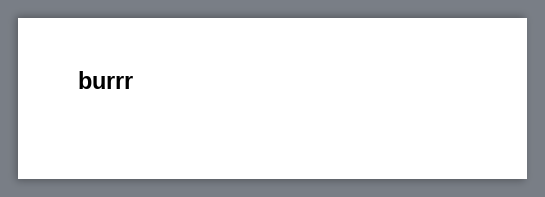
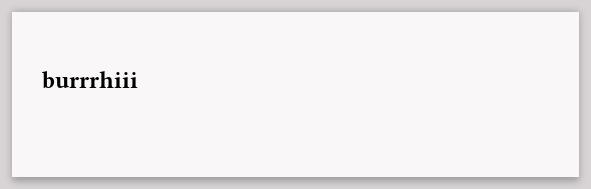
- burrr
+ burrrhiii

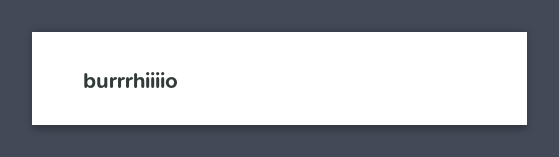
- burrrhiii
+ burrrhiiiio

